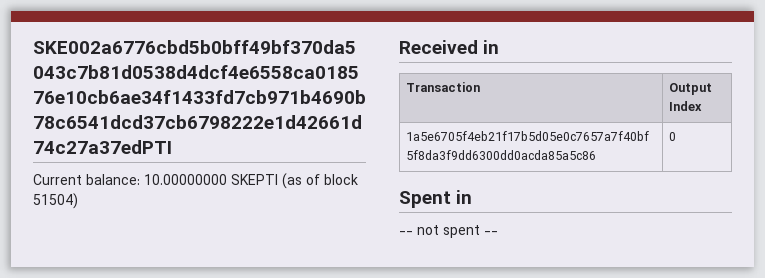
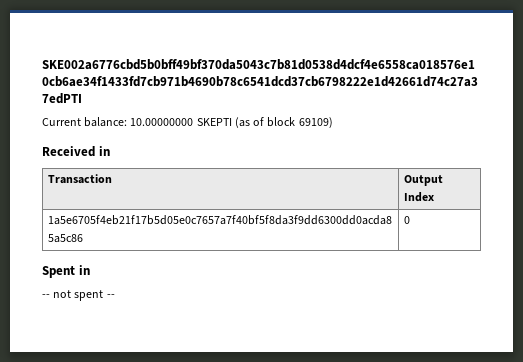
- Current balance: 10.00000000 SKEPTI (as of block 51504)
+ Current balance: 10.00000000 SKEPTI (as of block 69109)

